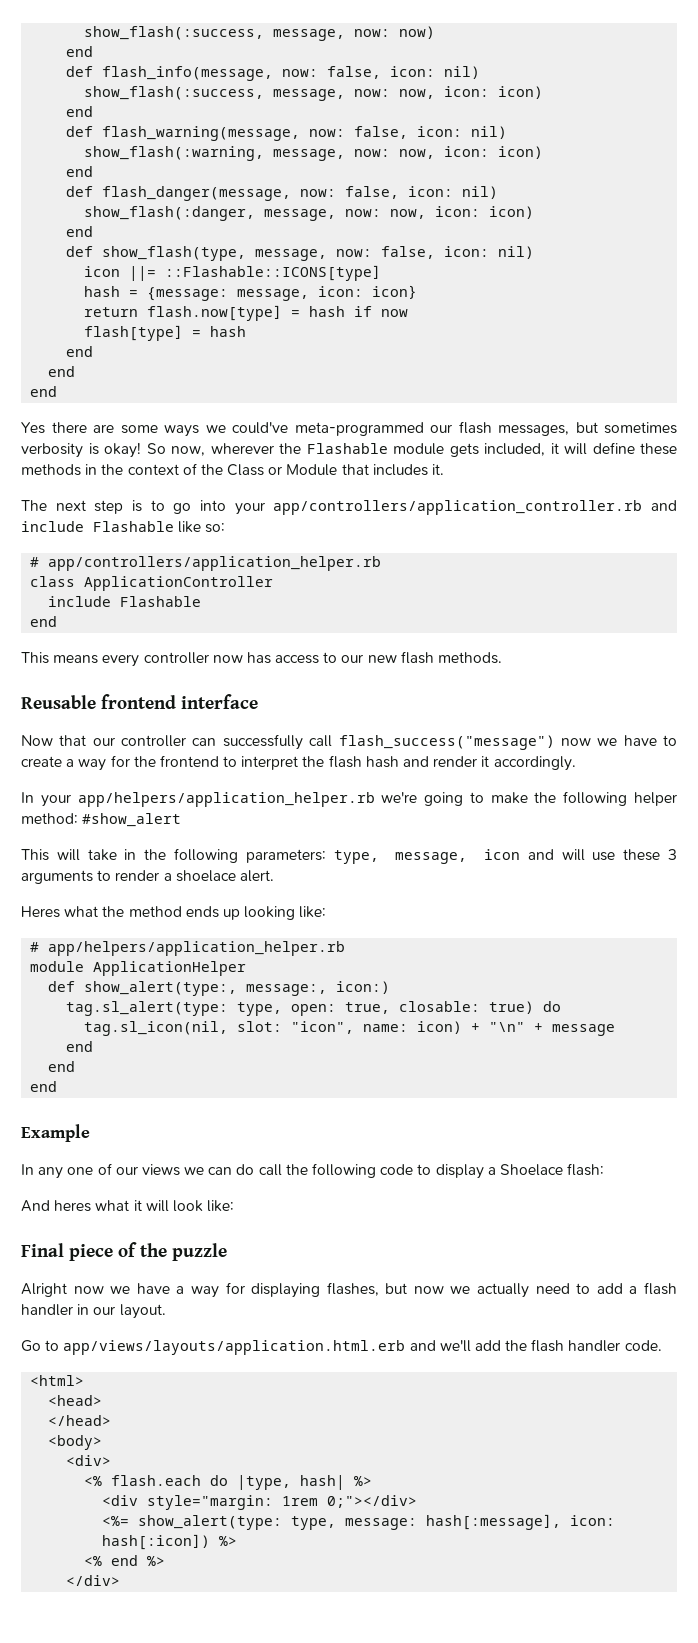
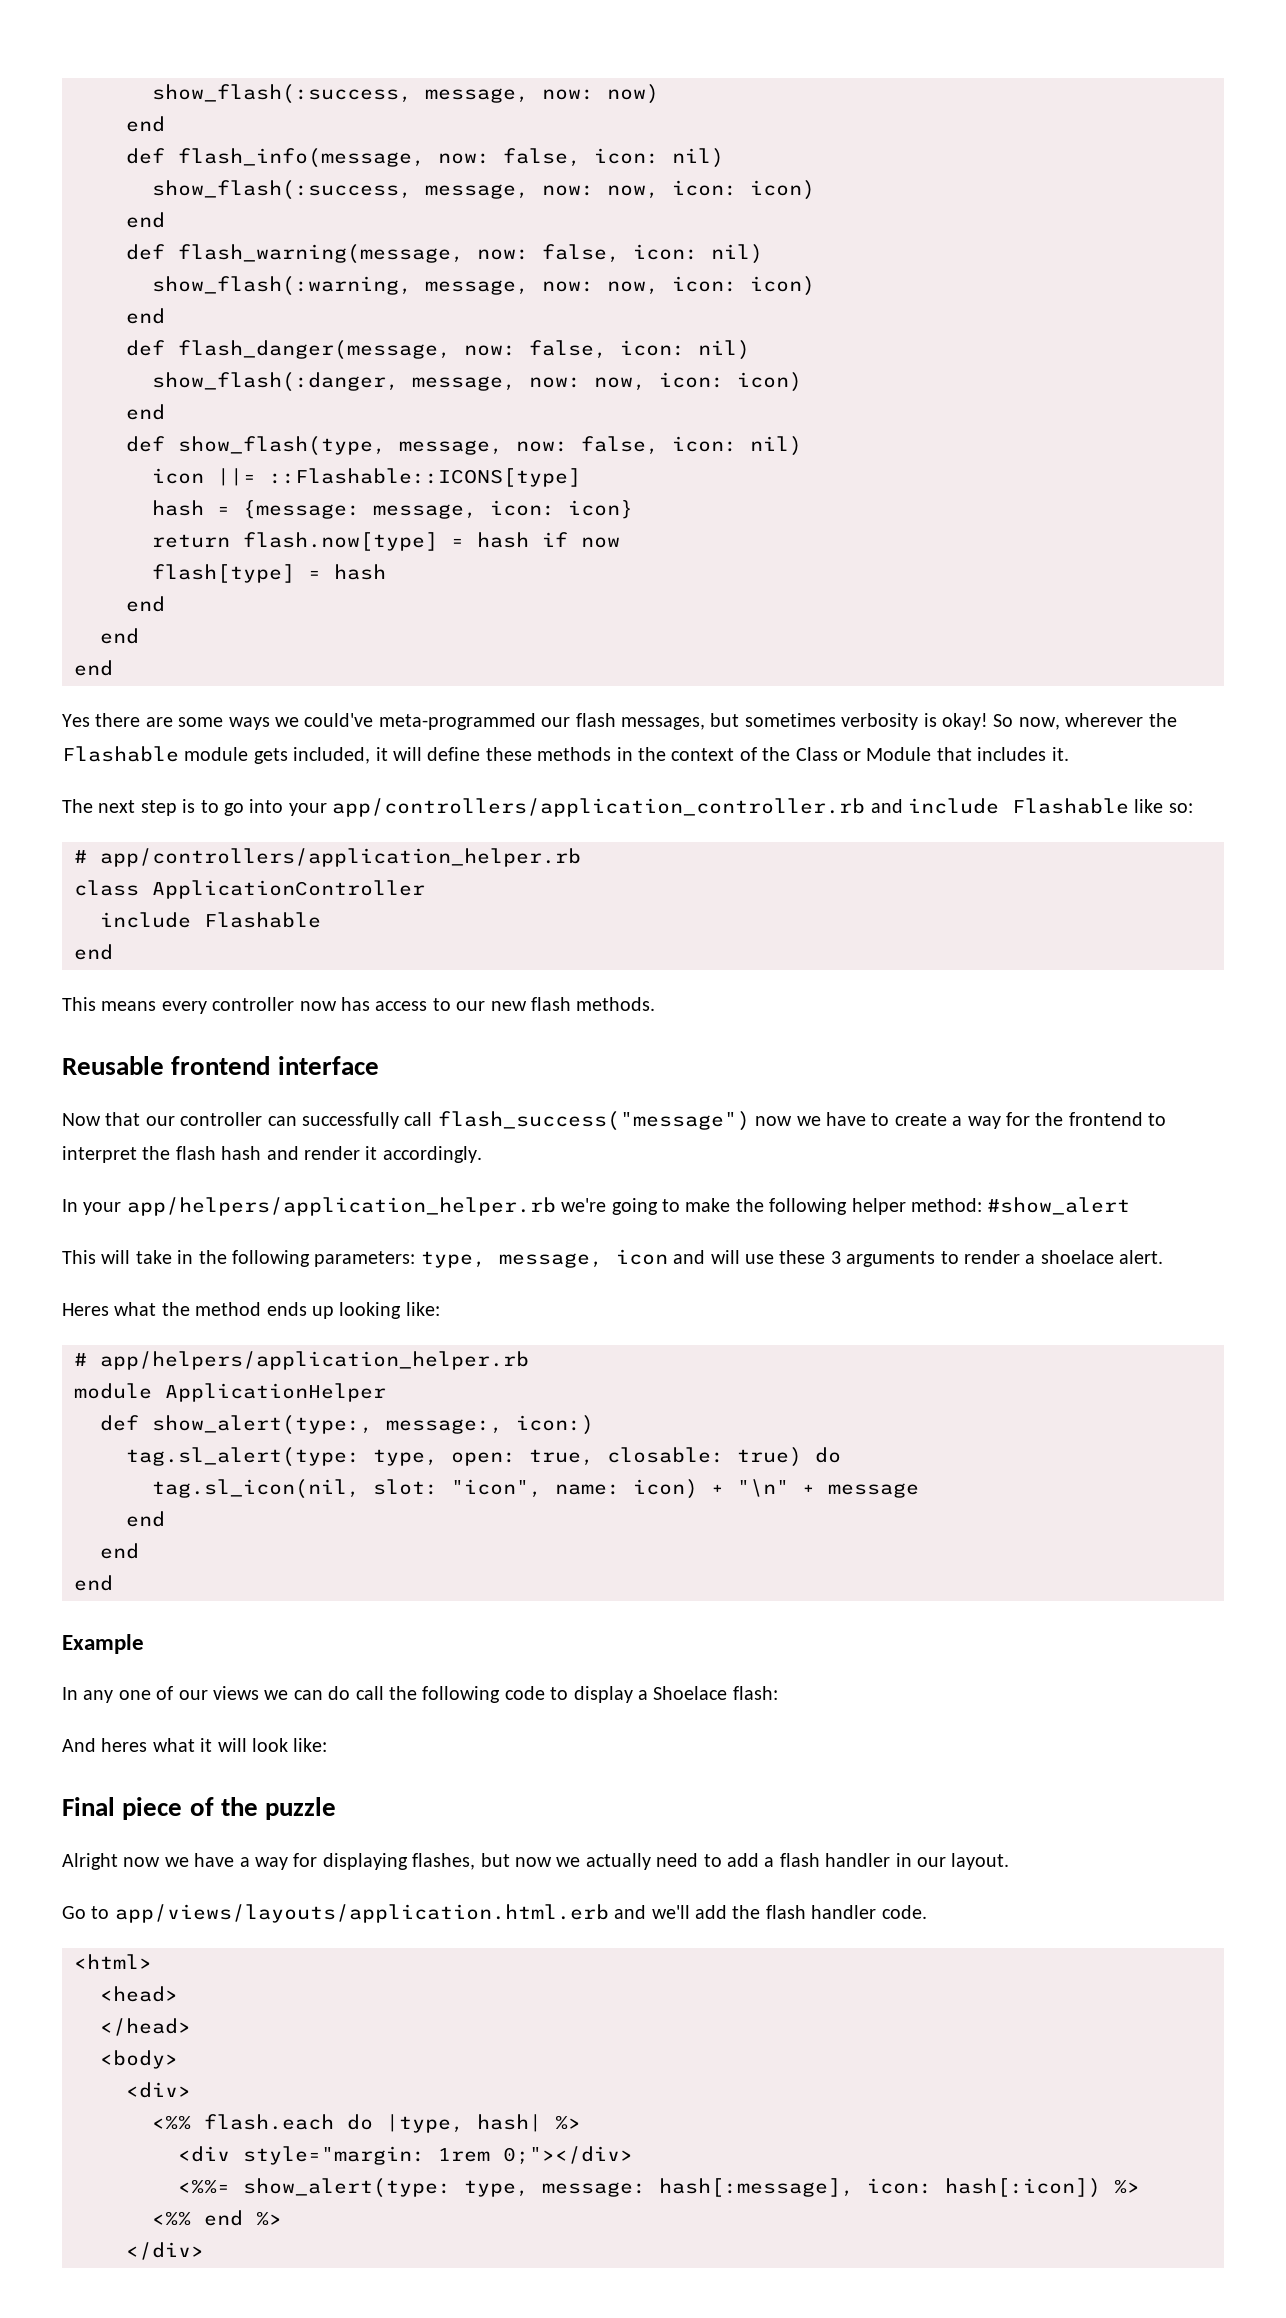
- <% flash.each do |type, hash| %>
+ <%% flash.each do |type, hash| %>
- <%= show_alert(type: type, message: hash[:message], icon: hash[:icon]) %>
+ <%%= show_alert(type: type, message: hash[:message], icon: hash[:icon]) %>
- <% end %>
+ <%% end %>

